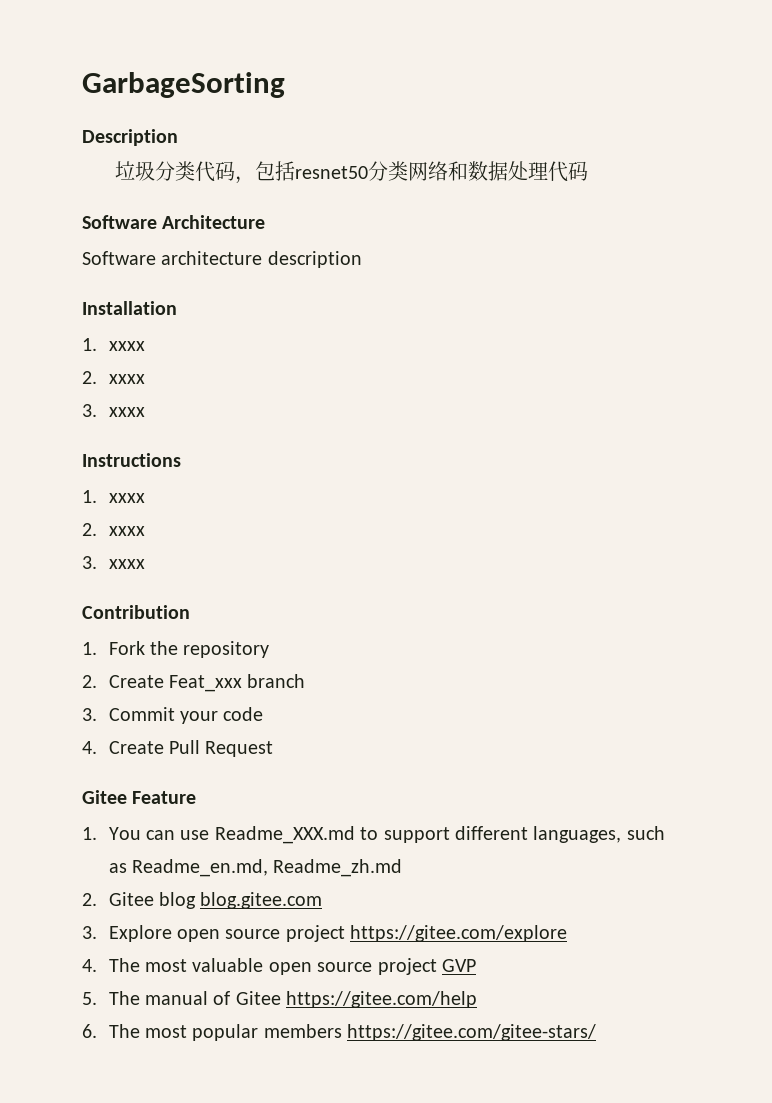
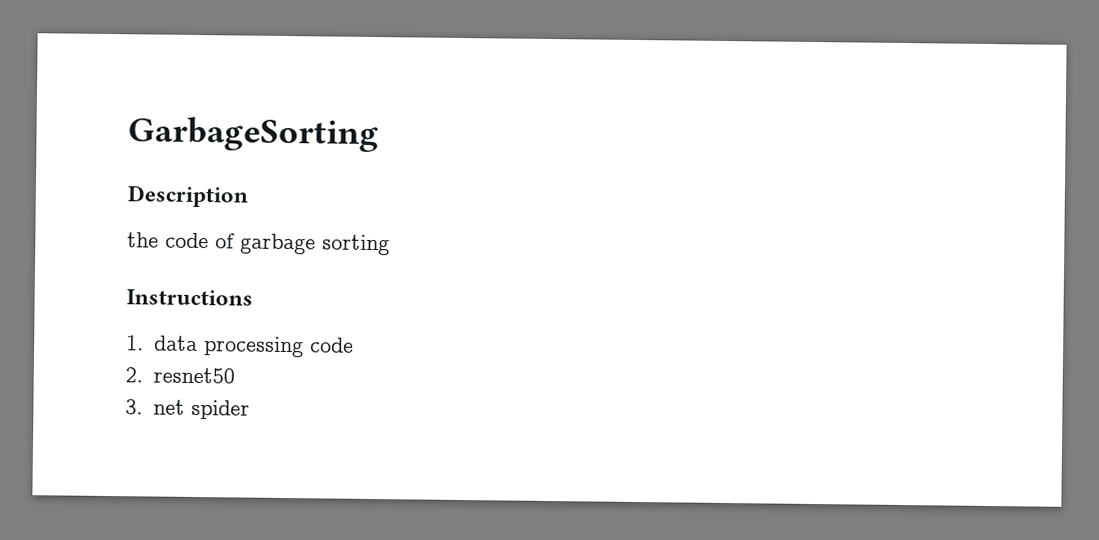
- 垃圾分类代码，包括resnet50分类网络和数据处理代码
- Software Architecture
- Software architecture description
- Installation
- 1. xxxx
- 2. xxxx
- 3. xxxx
+ the code of garbage sorting
  Instructions
- 1. xxxx
- 2. xxxx
- 3. xxxx
- Contribution
- 1. Fork the repository
- 2. Create Feat_xxx branch
- 3. Commit your code
- 4. Create Pull Request
- Gitee Feature
- 1. You can use Readme_XXX.md to support different languages, such as Readme_en.md, Readme_zh.md
- 2. Gitee blog blog.gitee.com
- 3. Explore open source project https://gitee.com/explore
- 4. The most valuable open source project GVP
- 5. The manual of Gitee https://gitee.com/help
- 6. The most popular members https://gitee.com/gitee-stars/
+ 1. data processing code
+ 2. resnet50
+ 3. net spider

